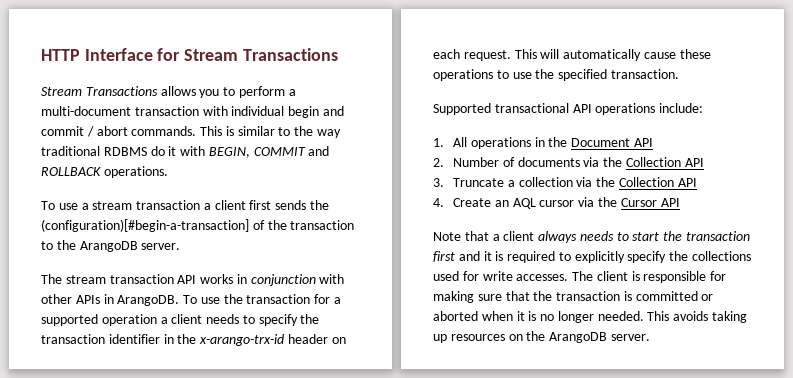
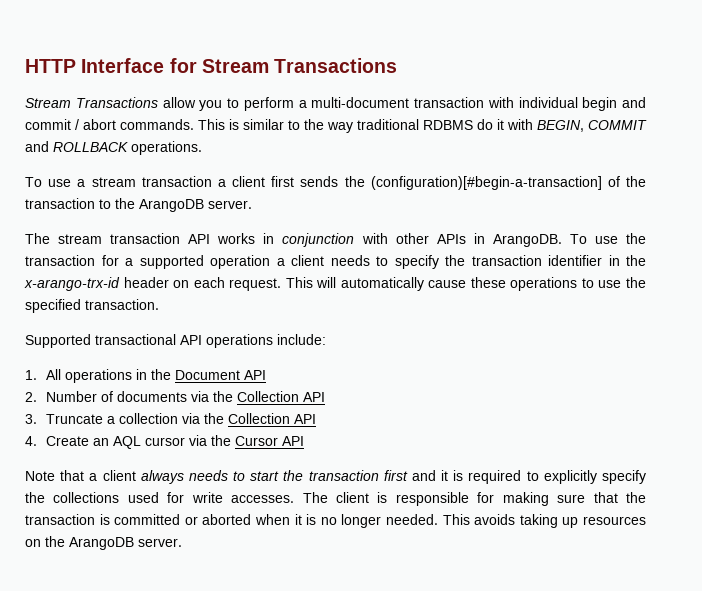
- Stream Transactions allows you to perform a multi-document transaction with individual begin and commit / abort commands.
+ Stream Transactions allow you to perform a multi-document transaction with individual begin and commit / abort commands.

